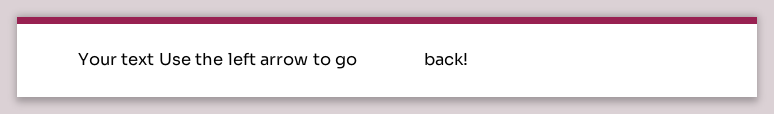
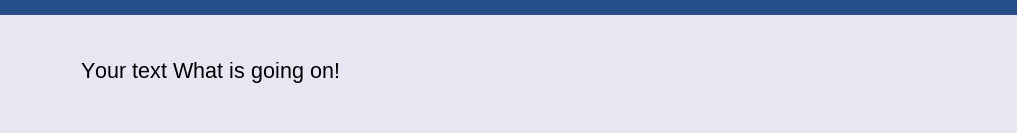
- Your text Use the left arrow to go back!
+ Your text What is going on!

